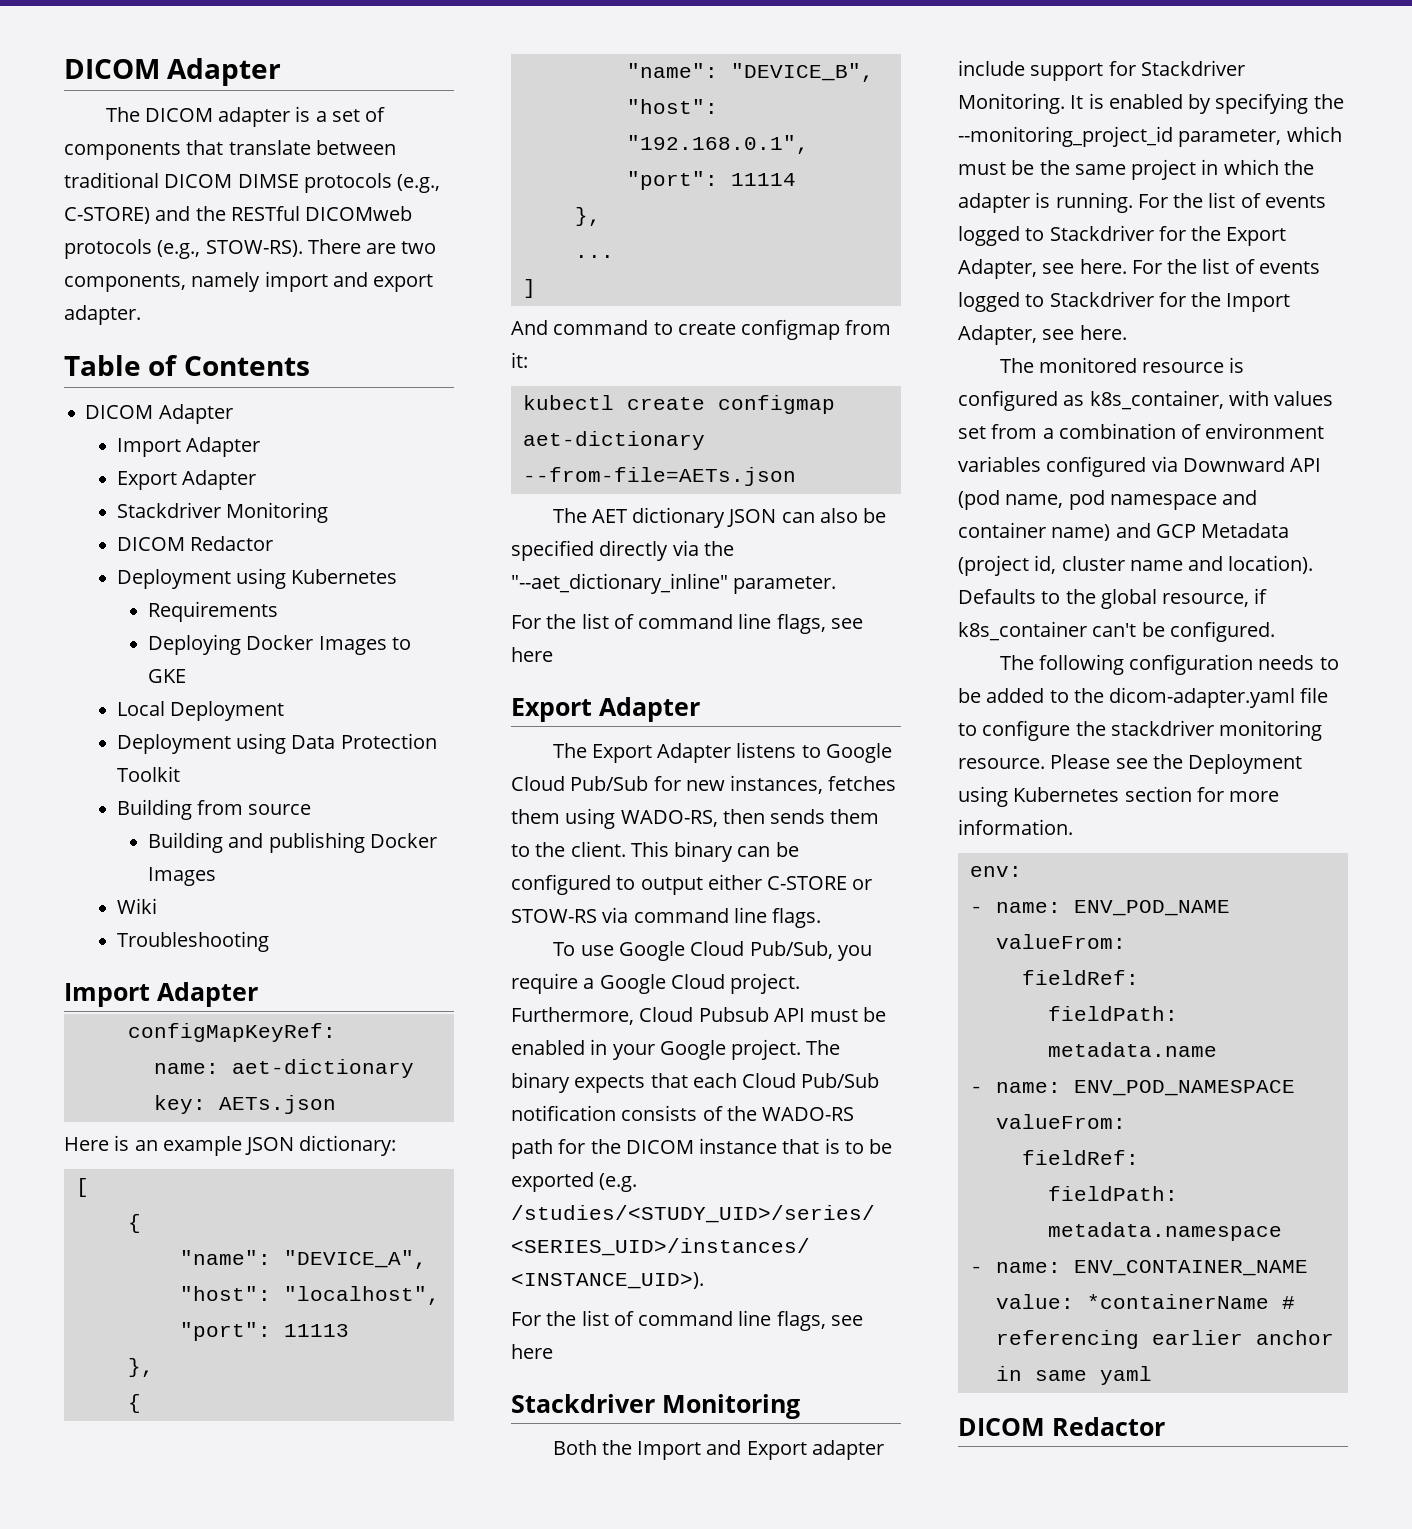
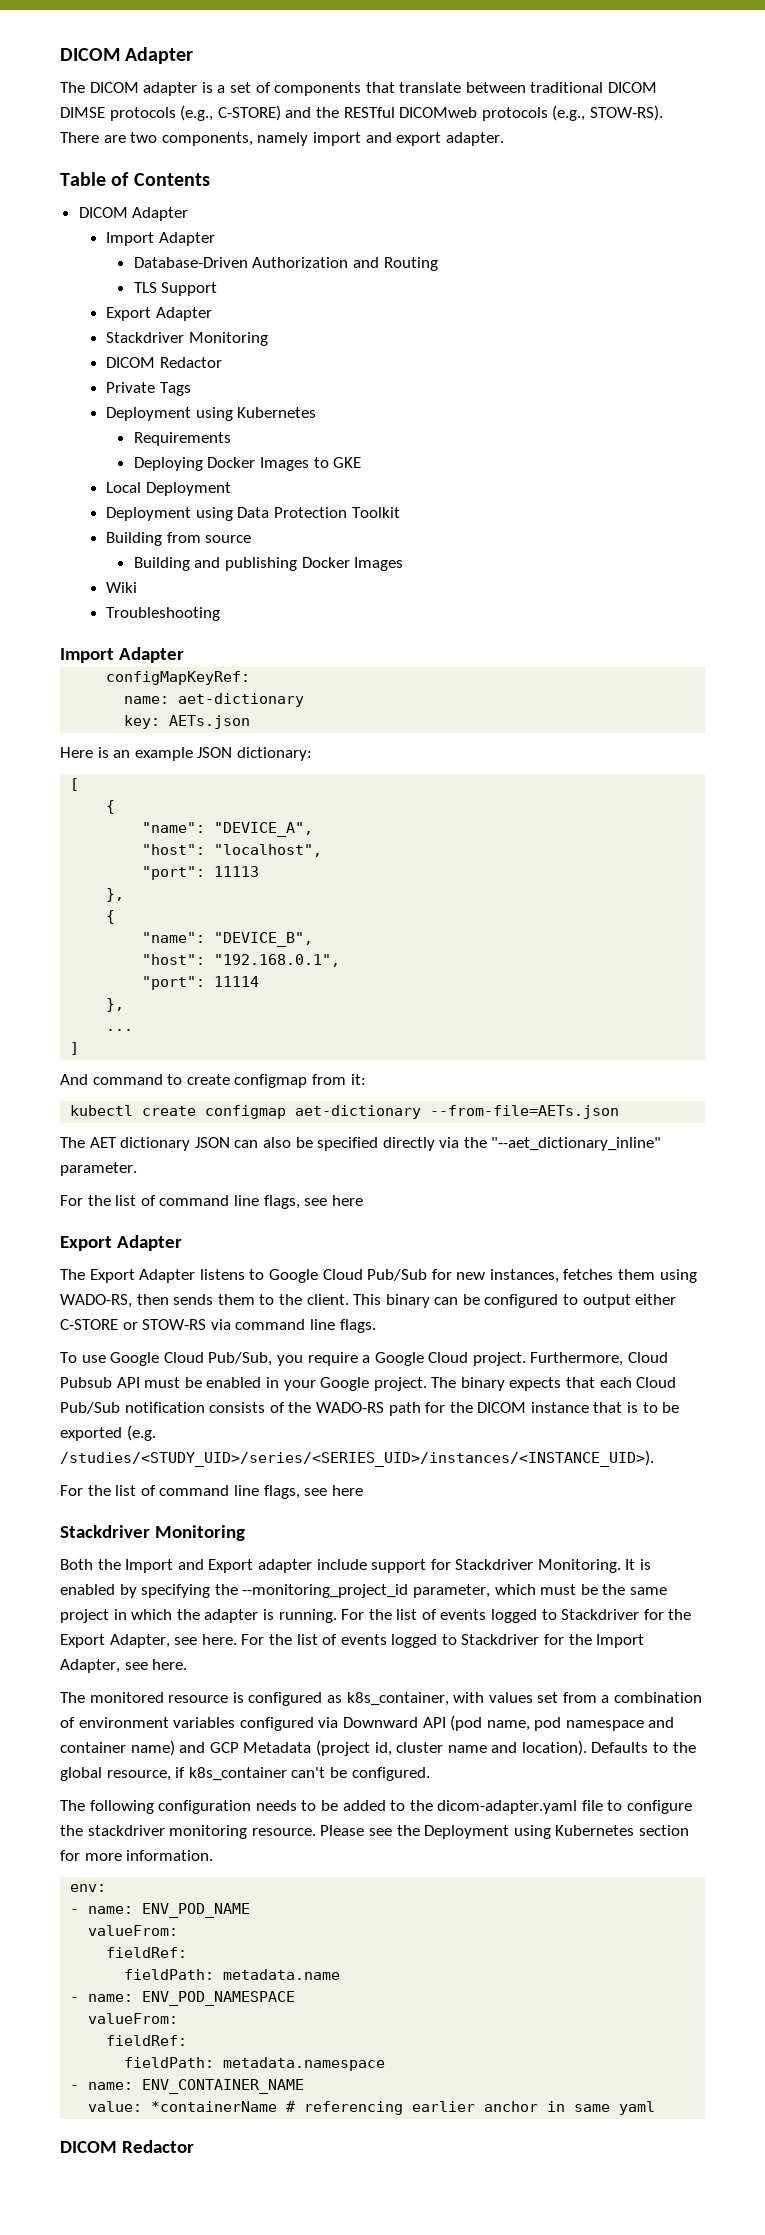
+ Database-Driven Authorization and Routing
+ TLS Support
+ Private Tags

